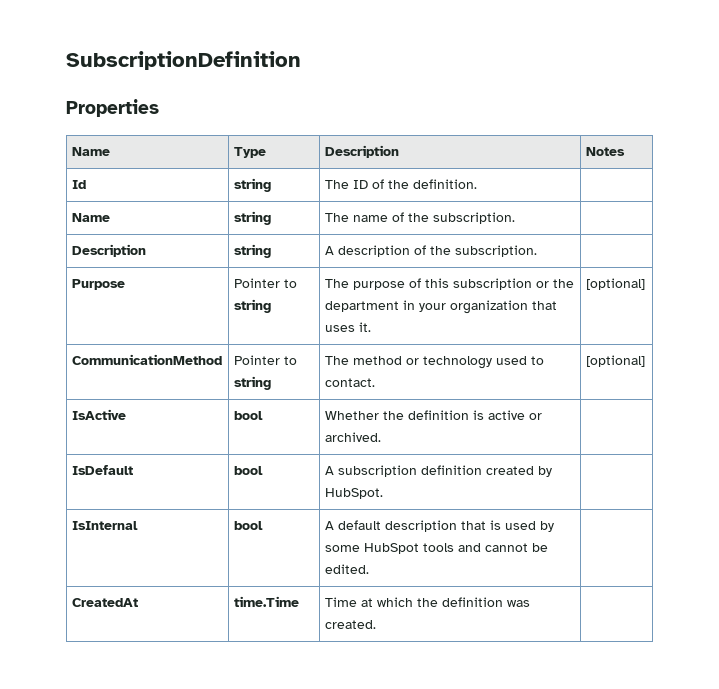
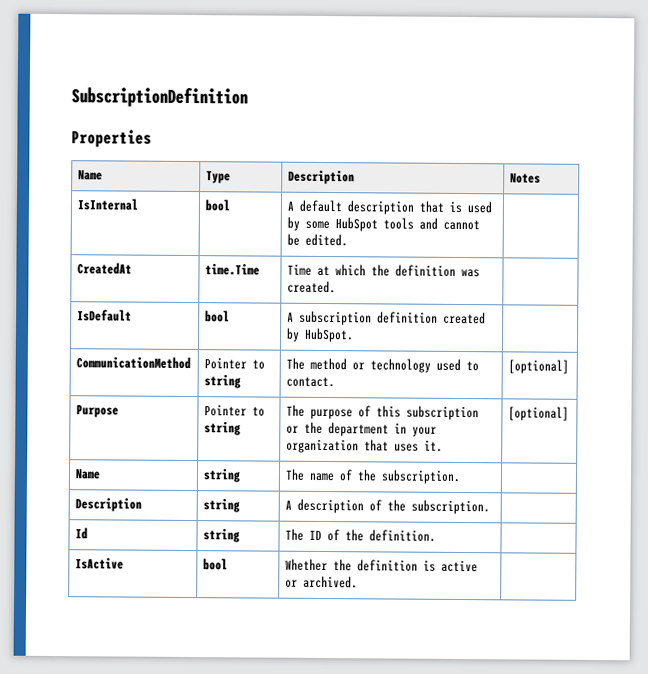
- Id | string | The ID of the definition. |
- Name | string | The name of the subscription. |
- Description | string | A description of the subscription. |
- Purpose | Pointer to string | The purpose of this subscription or the department in your organization that uses it. | [optional]
- CommunicationMethod | Pointer to string | The method or technology used to contact. | [optional]
- IsActive | bool | Whether the definition is active or archived. |
- IsDefault | bool | A subscription definition created by HubSpot. |
+ IsDefault | bool | A subscription definition created by HubSpot. |
+ CommunicationMethod | Pointer to string | The method or technology used to contact. | [optional]
+ Purpose | Pointer to string | The purpose of this subscription or the department in your organization that uses it. | [optional]
+ Name | string | The name of the subscription. |
+ Description | string | A description of the subscription. |
+ Id | string | The ID of the definition. |
+ IsActive | bool | Whether the definition is active or archived. |

